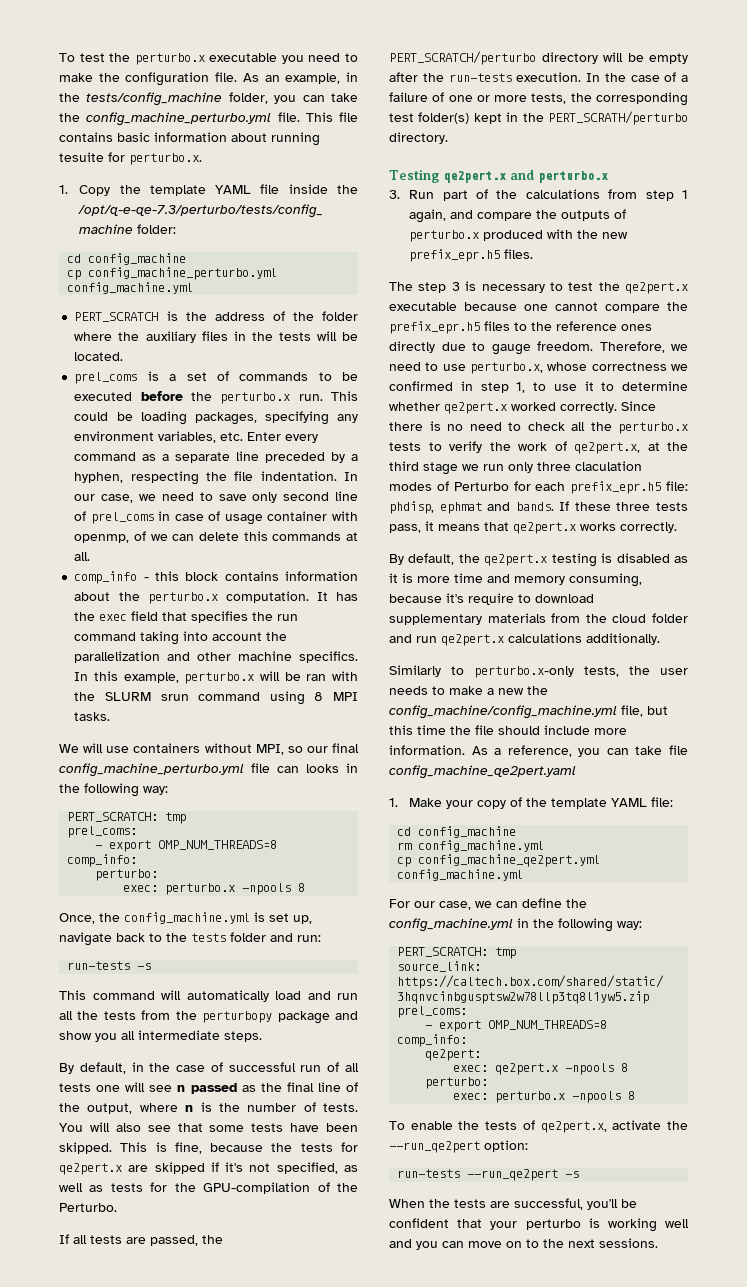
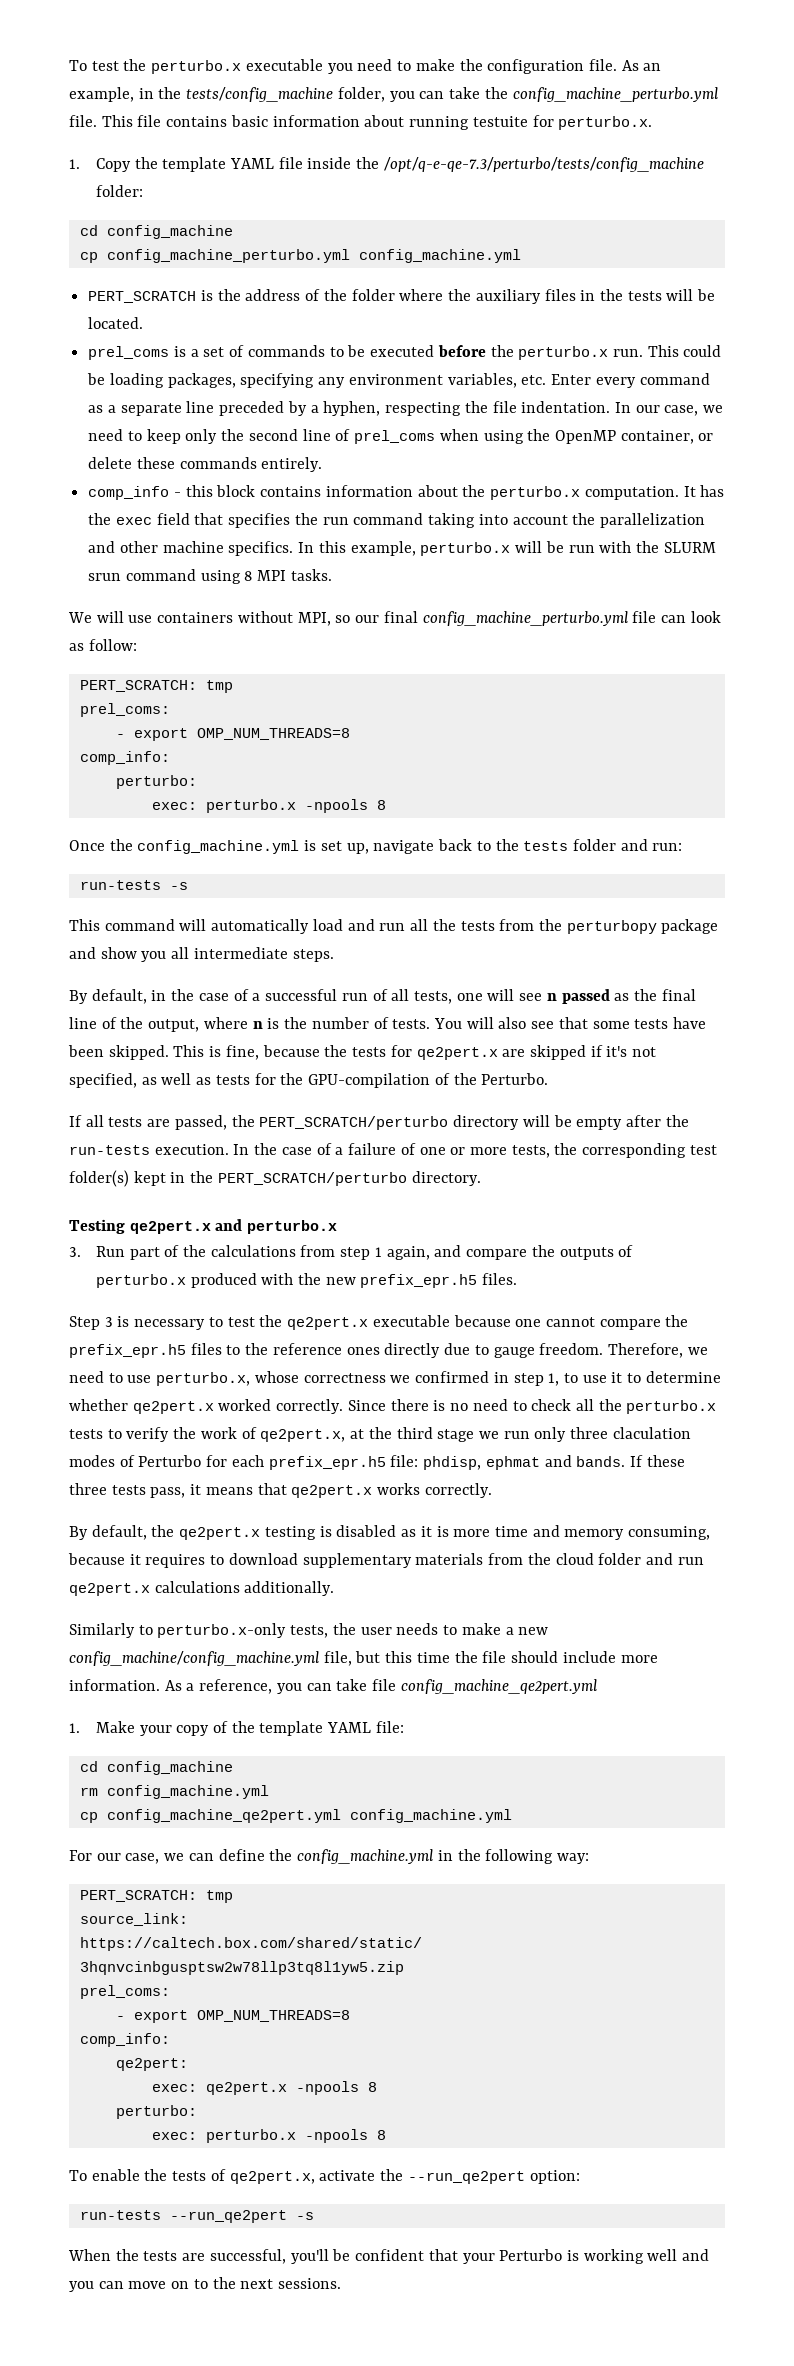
- This file contains basic information about running tesuite for perturbo.x.
+ This file contains basic information about running testuite for perturbo.x.
- In our case, we need to save only second line of prel_coms in case of usage container with openmp, of we can delete this commands at all.
+ In our case, we need to keep only the second line of prel_coms when using the OpenMP container, or delete these commands entirely.
- In this example, perturbo.x will be ran with the SLURM srun command using 8 MPI tasks.
+ In this example, perturbo.x will be run with the SLURM srun command using 8 MPI tasks.
- We will use containers without MPI, so our final config_machine_perturbo.yml file can looks in the following way:
+ We will use containers without MPI, so our final config_machine_perturbo.yml file can look as follow:
- Once, the config_machine.yml is set up, navigate back to the tests folder and run:
+ Once the config_machine.yml is set up, navigate back to the tests folder and run:
- By default, in the case of successful run of all tests one will see n passed as the final line of the output, where n is the number of tests.
+ By default, in the case of a successful run of all tests, one will see n passed as the final line of the output, where n is the number of tests.
- In the case of a failure of one or more tests, the corresponding test folder(s) kept in the PERT_SCRATH/perturbo directory.
+ In the case of a failure of one or more tests, the corresponding test folder(s) kept in the PERT_SCRATCH/perturbo directory.
- The step 3 is necessary to test the qe2pert.x executable because one cannot compare the prefix_epr.h5 files to the reference ones directly due to gauge freedom.
+ Step 3 is necessary to test the qe2pert.x executable because one cannot compare the prefix_epr.h5 files to the reference ones directly due to gauge freedom.
- By default, the qe2pert.x testing is disabled as it is more time and memory consuming, because it's require to download supplementary materials from the cloud folder and run qe2pert.x calculations additionally.
+ By default, the qe2pert.x testing is disabled as it is more time and memory consuming, because it requires to download supplementary materials from the cloud folder and run qe2pert.x calculations additionally.
- Similarly to perturbo.x-only tests, the user needs to make a new the config_machine/config_machine.yml file, but this time the file should include more information.
+ Similarly to perturbo.x-only tests, the user needs to make a new config_machine/config_machine.yml file, but this time the file should include more information.
- As a reference, you can take file config_machine_qe2pert.yaml
+ As a reference, you can take file config_machine_qe2pert.yml
- When the tests are successful, you'll be confident that your perturbo is working well and you can move on to the next sessions.
+ When the tests are successful, you'll be confident that your Perturbo is working well and you can move on to the next sessions.

